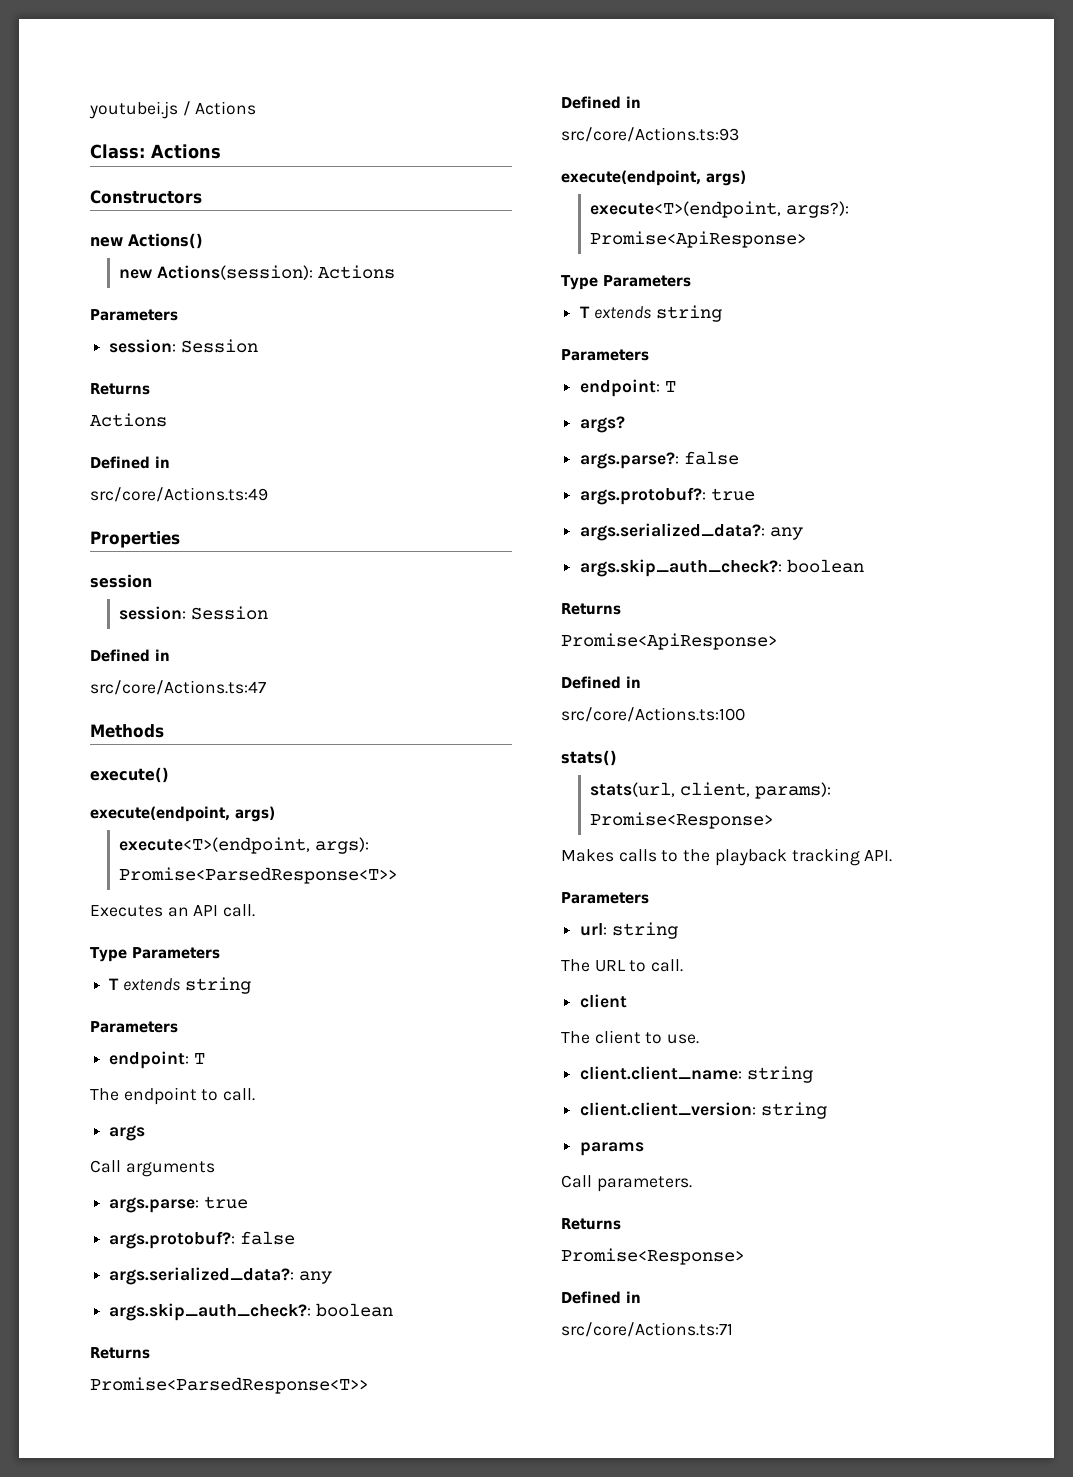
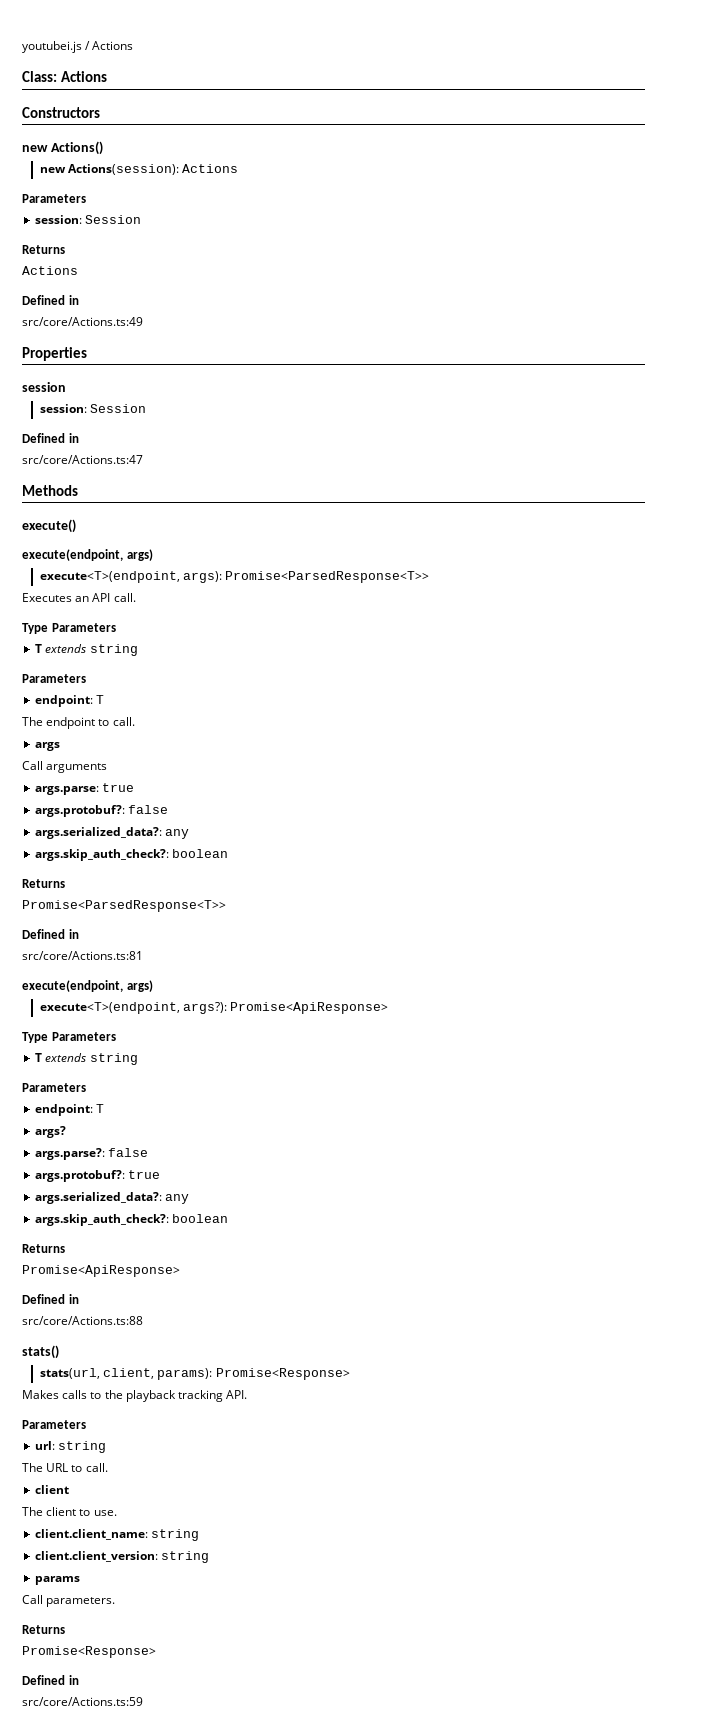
- src/core/Actions.ts:93
+ src/core/Actions.ts:81
- src/core/Actions.ts:100
+ src/core/Actions.ts:88
- src/core/Actions.ts:71
+ src/core/Actions.ts:59

